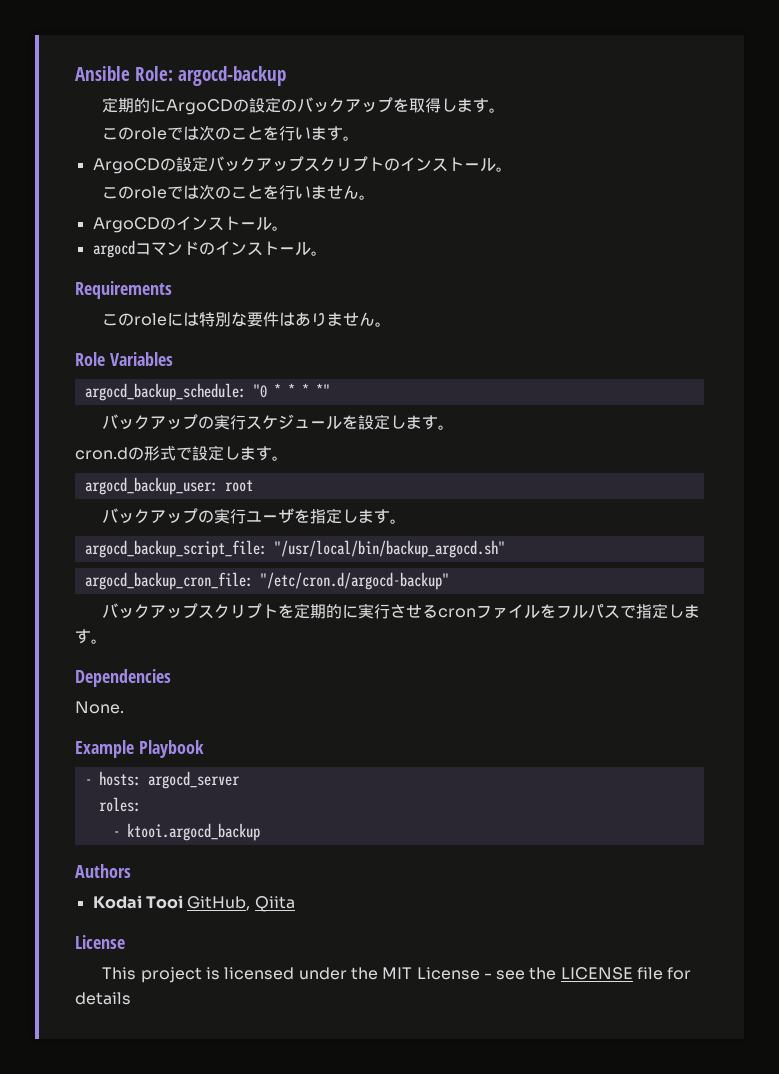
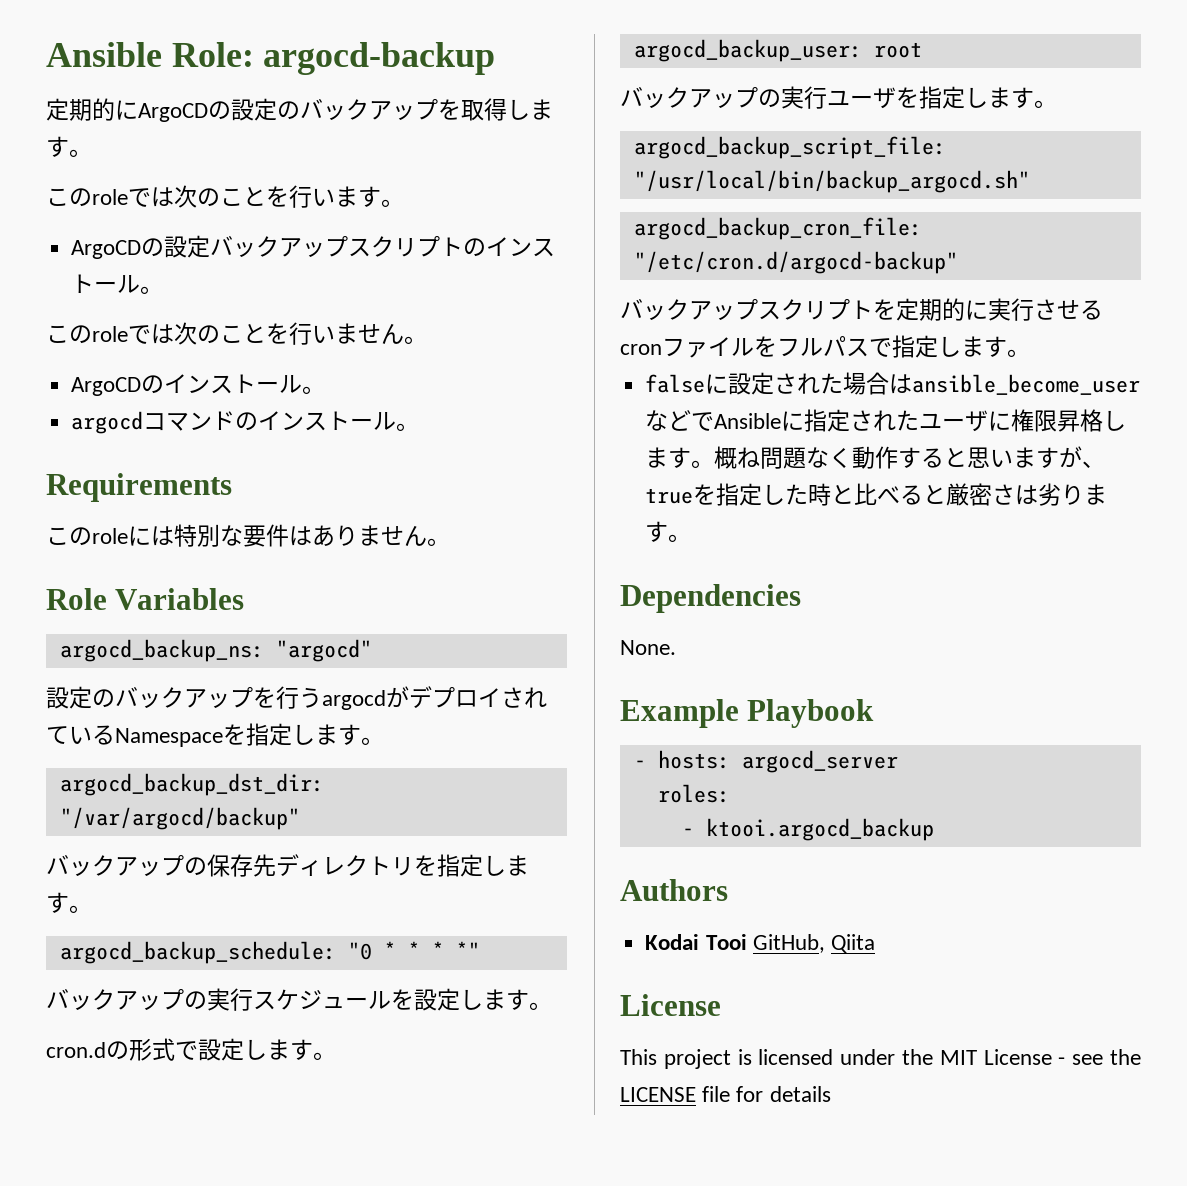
+ argocd_backup_ns: "argocd"
+ 設定のバックアップを行うargocdがデプロイされているNamespaceを指定します。
+ argocd_backup_dst_dir: "/var/argocd/backup"
+ バックアップの保存先ディレクトリを指定します。
+ falseに設定された場合はansible_become_userなどでAnsibleに指定されたユーザに権限昇格します。概ね問題なく動作すると思いますが、trueを指定した時と比べると厳密さは劣ります。

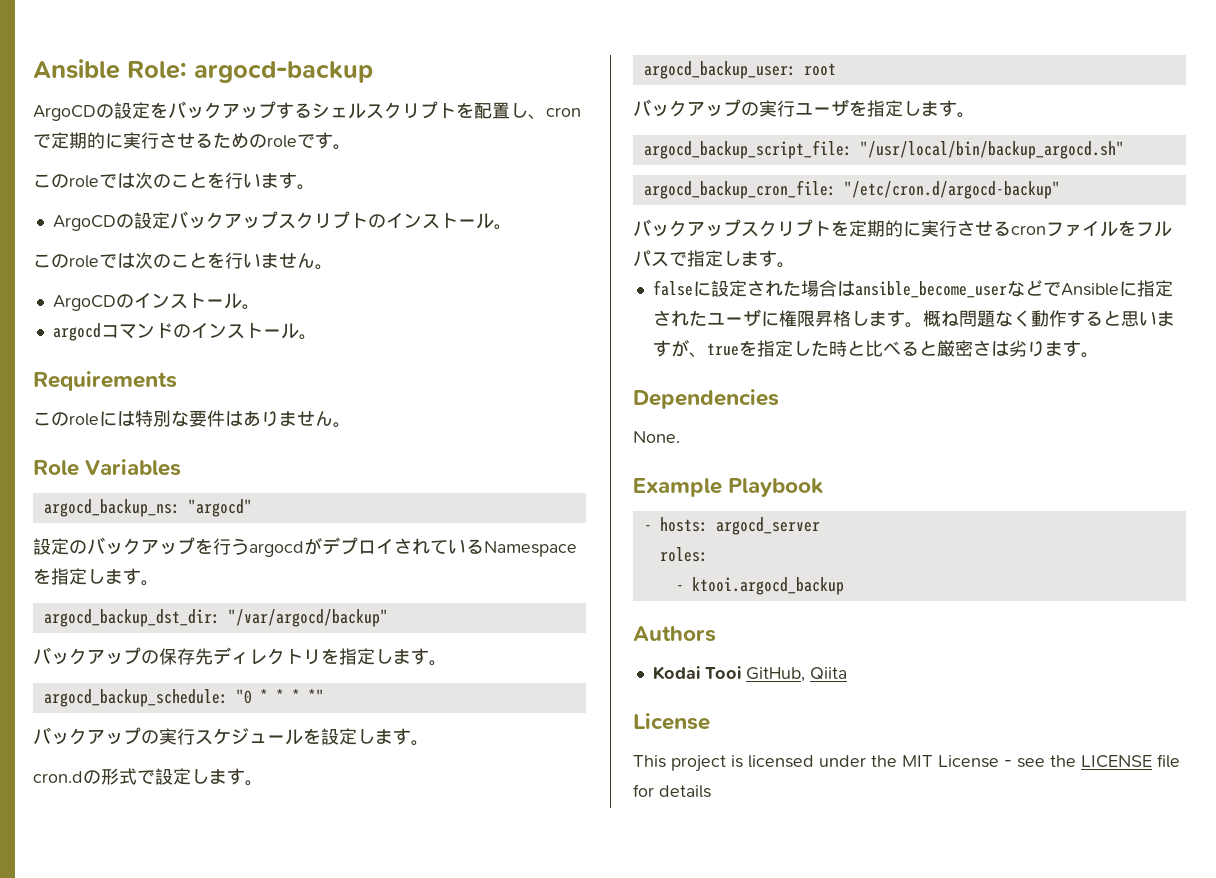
- 定期的にArgoCDの設定のバックアップを取得します。
+ ArgoCDの設定をバックアップするシェルスクリプトを配置し、cronで定期的に実行させるためのroleです。

